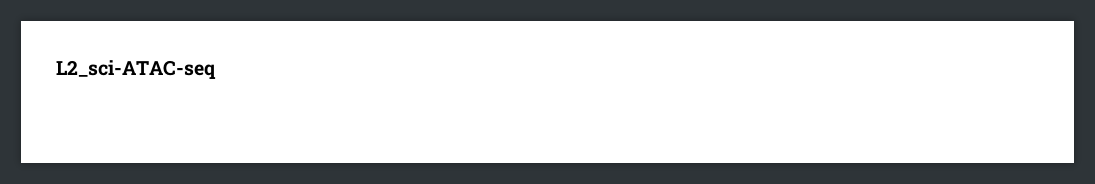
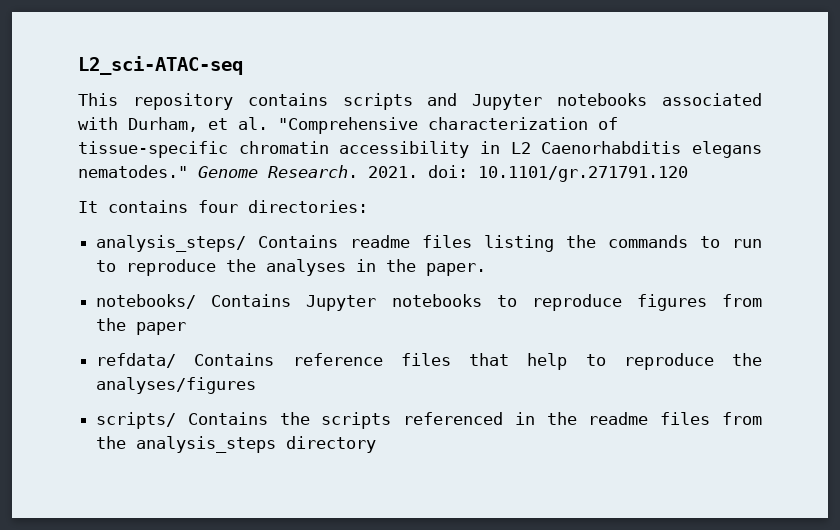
+ This repository contains scripts and Jupyter notebooks associated with Durham, et al. "Comprehensive characterization of tissue-specific chromatin accessibility in L2 Caenorhabditis elegans nematodes." Genome Research. 2021. doi: 10.1101/gr.271791.120
+ It contains four directories:
+ analysis_steps/ Contains readme files listing the commands to run to reproduce the analyses in the paper.
+ notebooks/ Contains Jupyter notebooks to reproduce figures from the paper
+ refdata/ Contains reference files that help to reproduce the analyses/figures
+ scripts/ Contains the scripts referenced in the readme files from the analysis_steps directory

